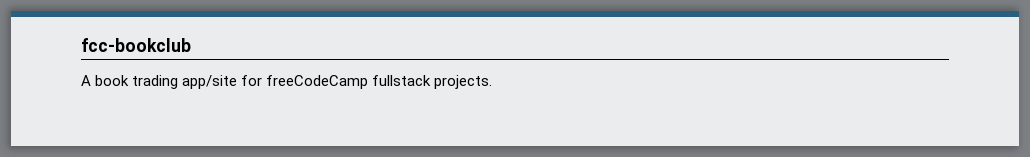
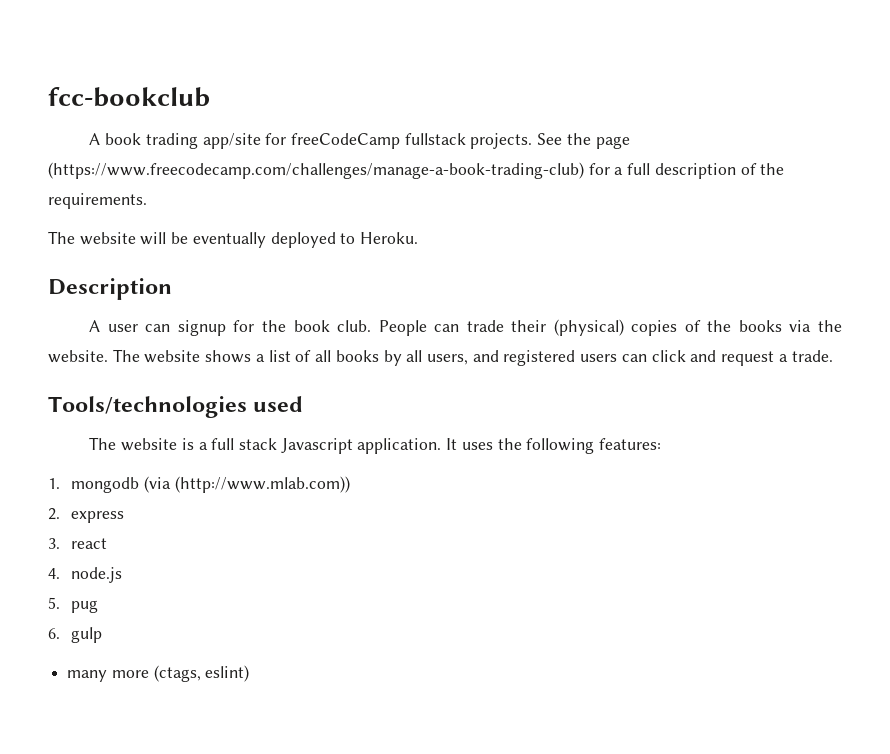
+ See the page (https://www.freecodecamp.com/challenges/manage-a-book-trading-club) for a full description of the requirements.
+ The website will be eventually deployed to Heroku.
+ Description
+ A user can signup for the book club. People can trade their (physical) copies of the books via the website. The website shows a list of all books by all users, and registered users can click and request a trade.
+ Tools/technologies used
+ The website is a full stack Javascript application. It uses the following features:
+ 1. mongodb (via (http://www.mlab.com))
+ 2. express
+ 3. react
+ 4. node.js
+ 5. pug
+ 6. gulp
+ many more (ctags, eslint)

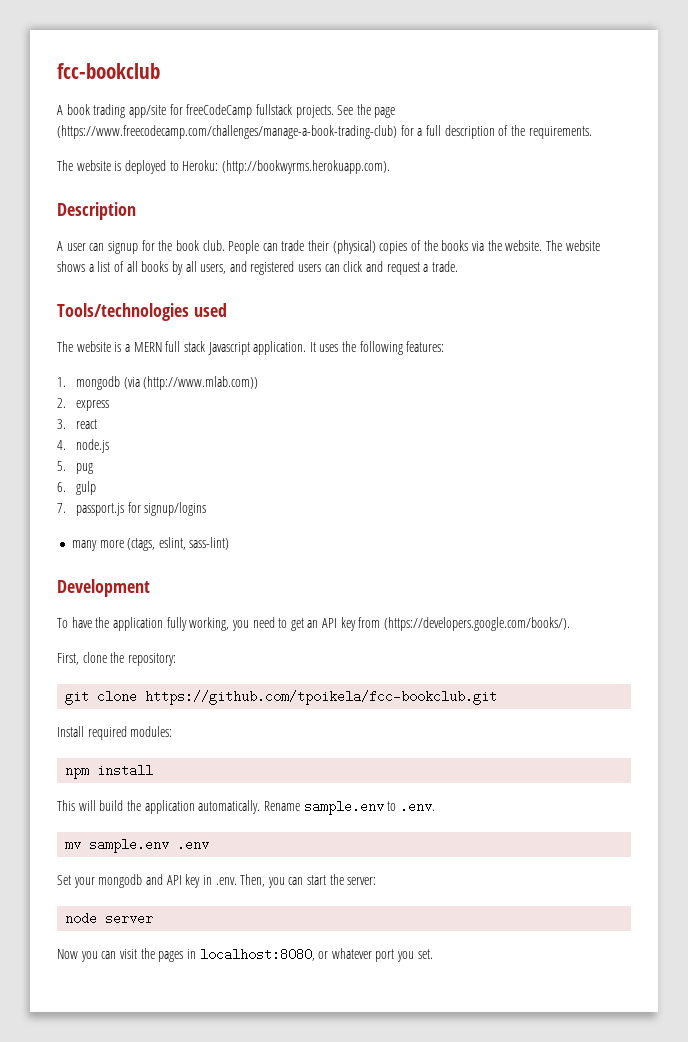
- The website will be eventually deployed to Heroku.
+ The website is deployed to Heroku: (http://bookwyrms.herokuapp.com).
- The website is a full stack Javascript application.
+ The website is a MERN full stack Javascript application.
+ 7. passport.js for signup/logins
- many more (ctags, eslint)
+ many more (ctags, eslint, sass-lint)
+ Development
+ To have the application fully working, you need to get an API key from (https://developers.google.com/books/).
+ First, clone the repository:
+ git clone https://github.com/tpoikela/fcc-bookclub.git
+ Install required modules:
+ npm install
+ This will build the application automatically. Rename sample.env to .env.
+ mv sample.env .env
+ Set your mongodb and API key in .env. Then, you can start the server:
+ node server
+ Now you can visit the pages in localhost:8080, or whatever port you set.

